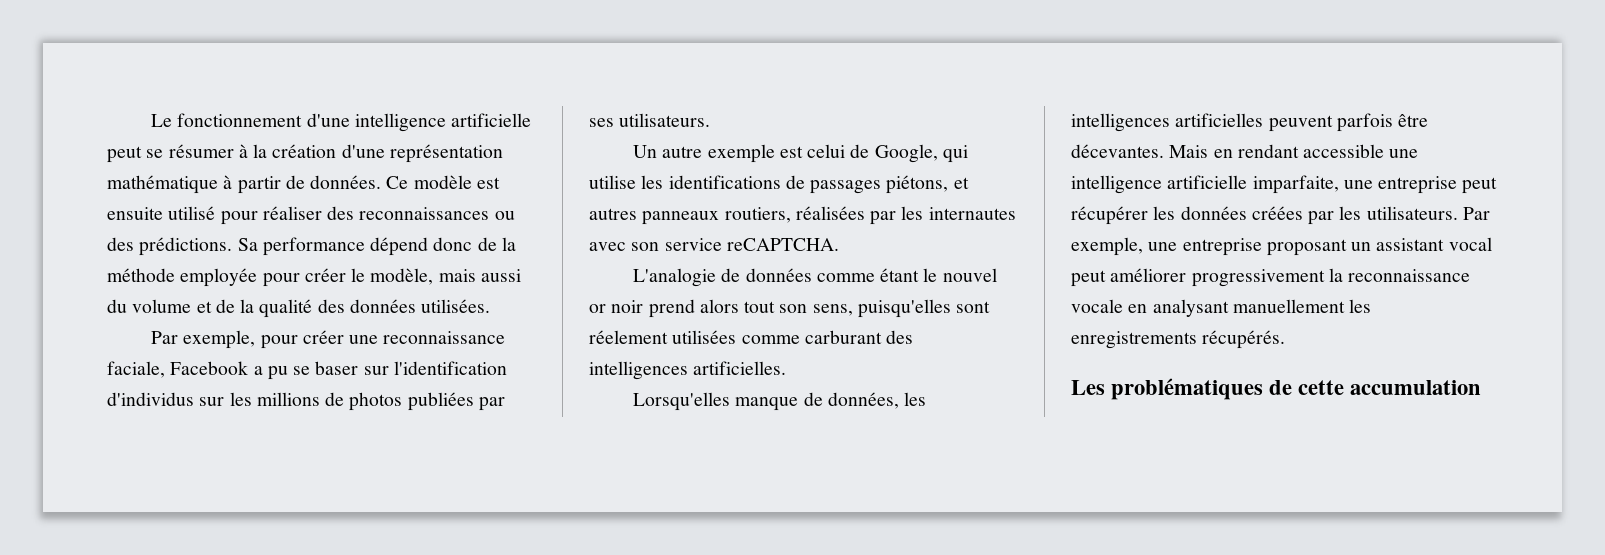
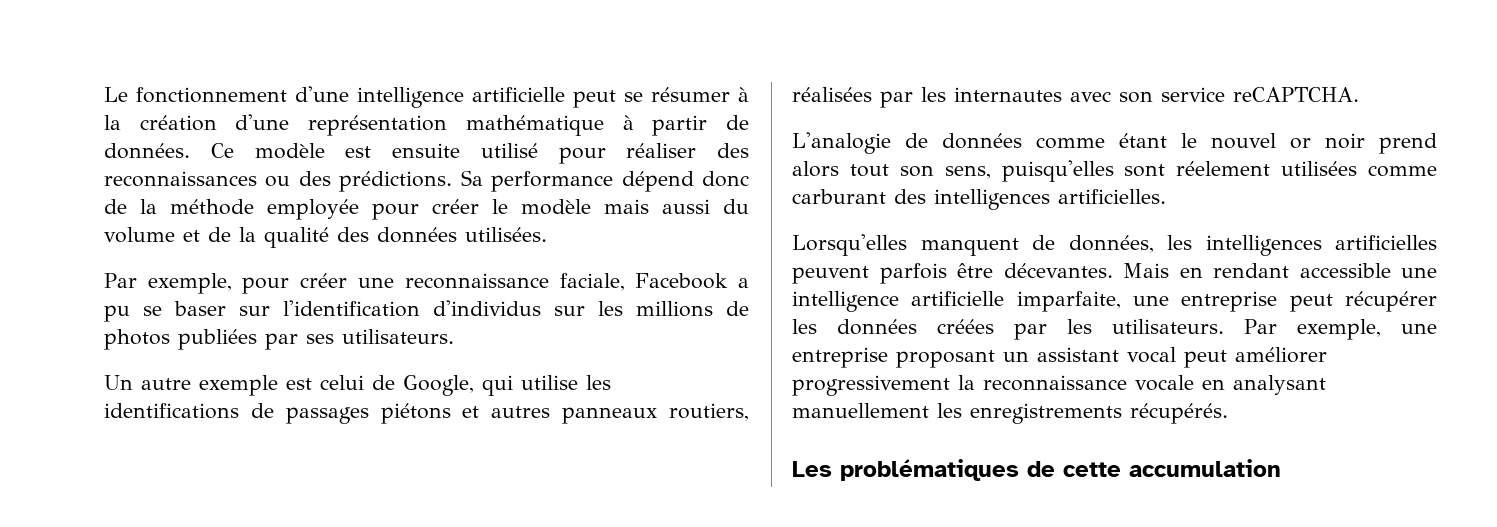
- Sa performance dépend donc de la méthode employée pour créer le modèle, mais aussi du volume et de la qualité des données utilisées.
+ Sa performance dépend donc de la méthode employée pour créer le modèle mais aussi du volume et de la qualité des données utilisées.
- Un autre exemple est celui de Google, qui utilise les identifications de passages piétons, et autres panneaux routiers, réalisées par les internautes avec son service reCAPTCHA.
+ Un autre exemple est celui de Google, qui utilise les identifications de passages piétons et autres panneaux routiers, réalisées par les internautes avec son service reCAPTCHA.
- Lorsqu'elles manque de données, les intelligences artificielles peuvent parfois être décevantes.
+ Lorsqu'elles manquent de données, les intelligences artificielles peuvent parfois être décevantes.

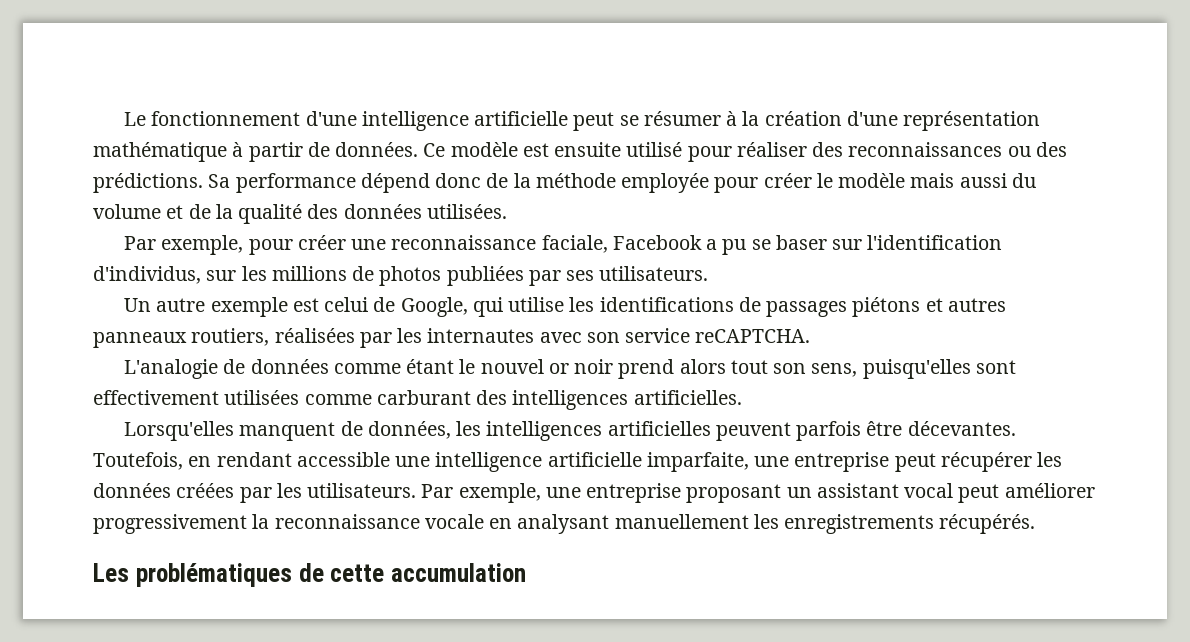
- Par exemple, pour créer une reconnaissance faciale, Facebook a pu se baser sur l'identification d'individus sur les millions de photos publiées par ses utilisateurs.
+ Par exemple, pour créer une reconnaissance faciale, Facebook a pu se baser sur l'identification d'individus, sur les millions de photos publiées par ses utilisateurs.
- L'analogie de données comme étant le nouvel or noir prend alors tout son sens, puisqu'elles sont réelement utilisées comme carburant des intelligences artificielles.
+ L'analogie de données comme étant le nouvel or noir prend alors tout son sens, puisqu'elles sont effectivement utilisées comme carburant des intelligences artificielles.
- Mais en rendant accessible une intelligence artificielle imparfaite, une entreprise peut récupérer les données créées par les utilisateurs.
+ Toutefois, en rendant accessible une intelligence artificielle imparfaite, une entreprise peut récupérer les données créées par les utilisateurs.

